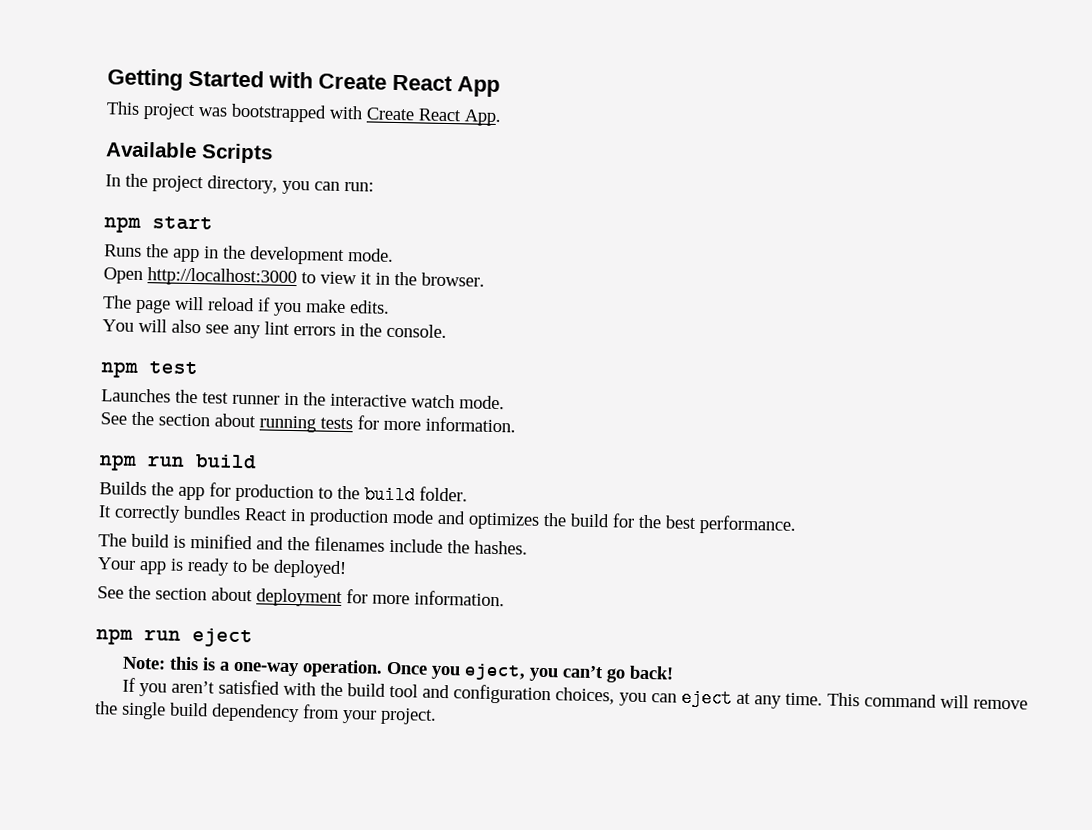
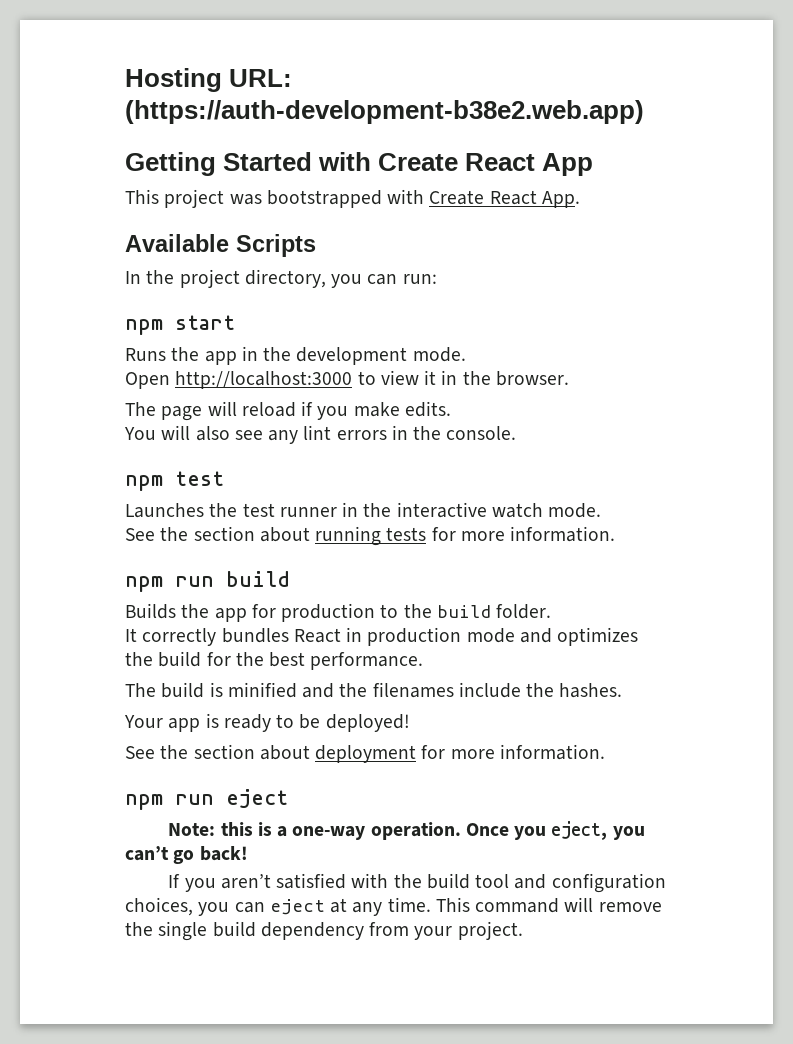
+ Hosting URL: (https://auth-development-b38e2.web.app)

